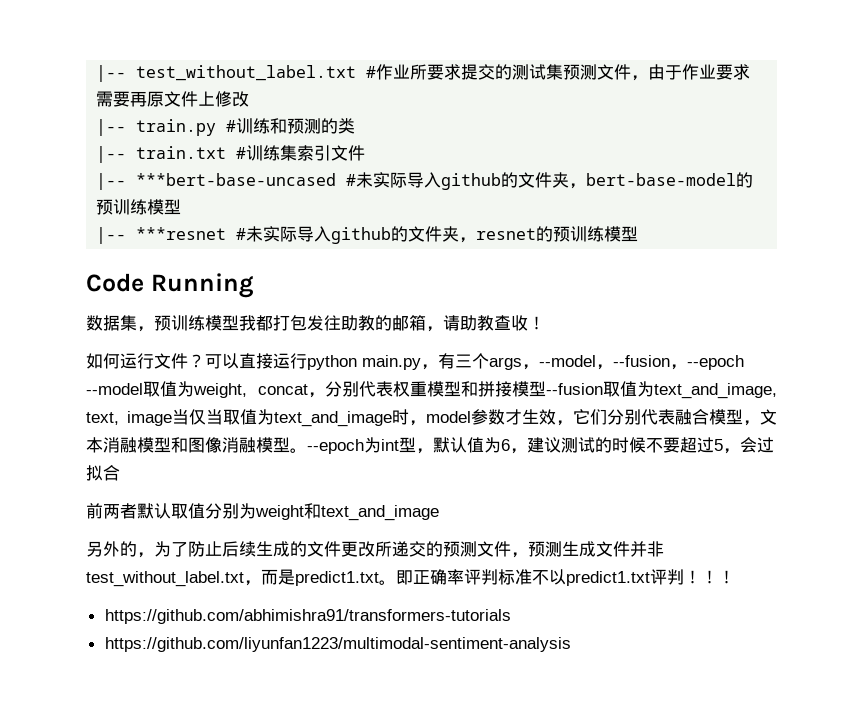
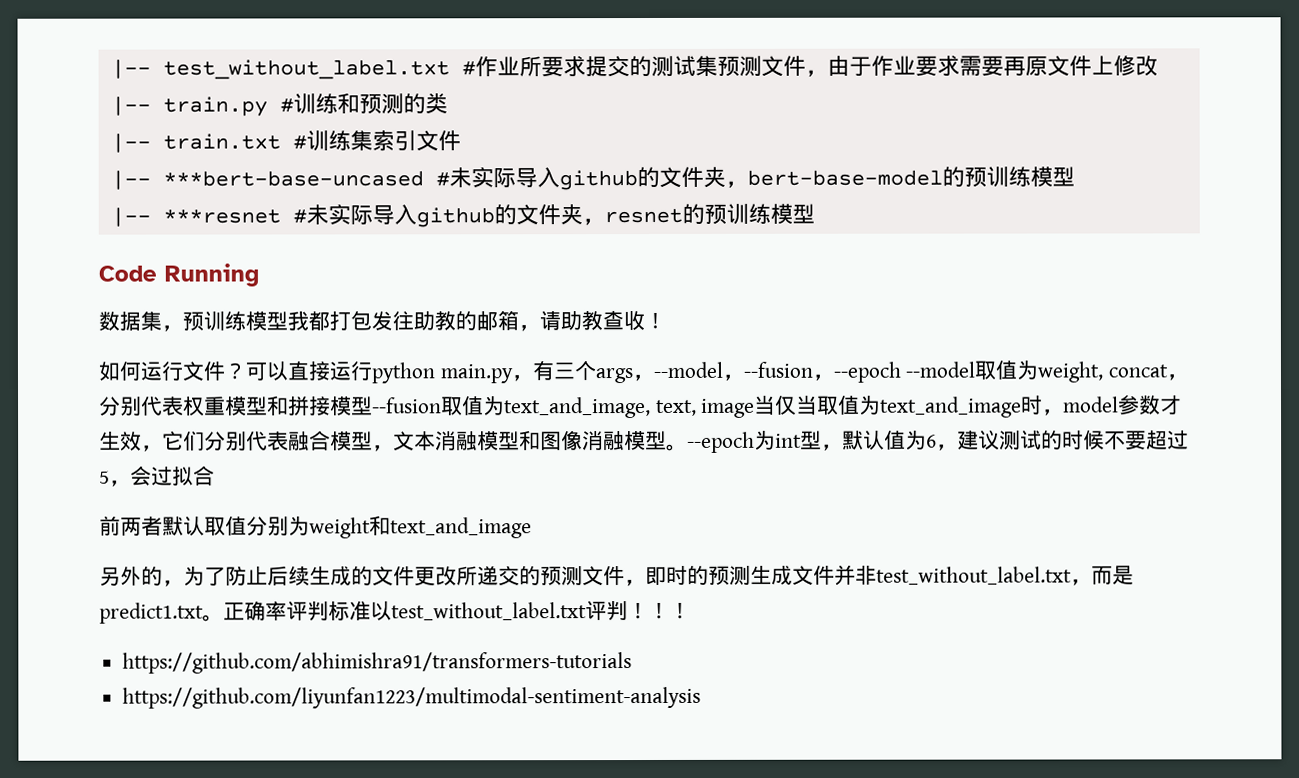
- 另外的，为了防止后续生成的文件更改所递交的预测文件，预测生成文件并非test_without_label.txt，而是predict1.txt。
+ 另外的，为了防止后续生成的文件更改所递交的预测文件，即时的预测生成文件并非test_without_label.txt，而是predict1.txt。
- 即正确率评判标准不以predict1.txt评判！
+ 正确率评判标准以test_without_label.txt评判！

